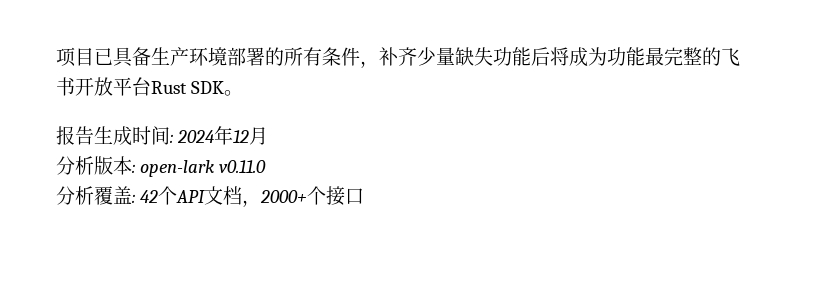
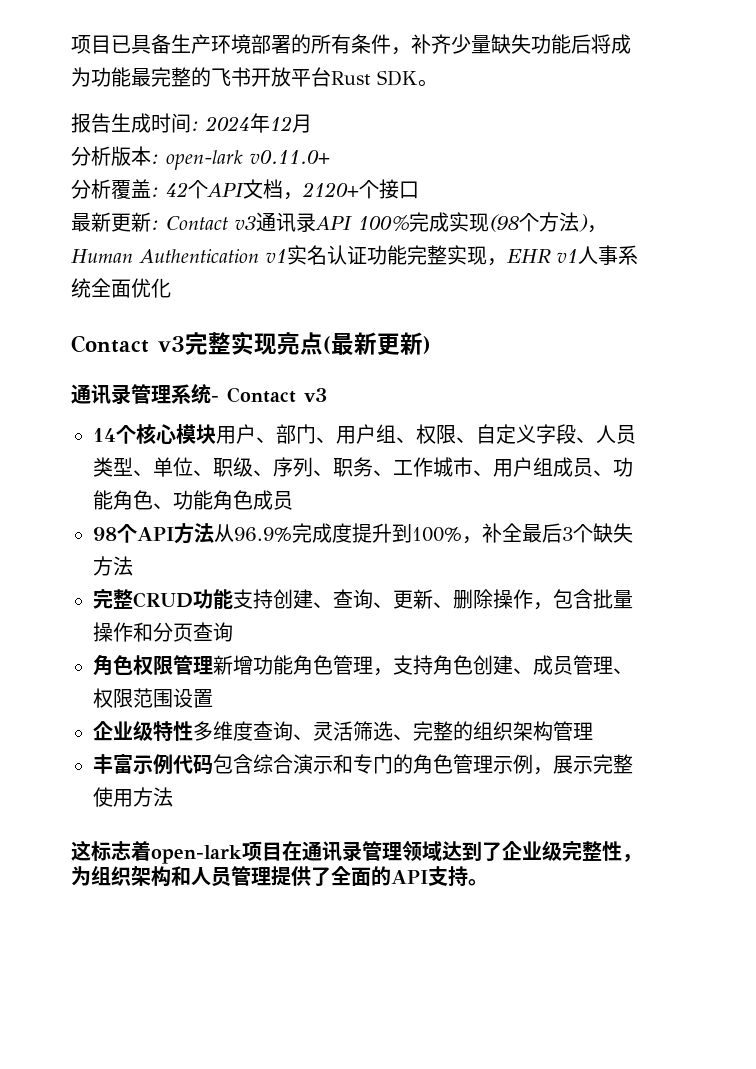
- 分析版本: open-lark v0.11.0
+ 分析版本: open-lark v0.11.0+
- 分析覆盖: 42个API文档，2000+个接口
+ 分析覆盖: 42个API文档，2120+个接口
+ 最新更新: Contact v3通讯录API 100%完成实现(98个方法)，Human Authentication v1实名认证功能完整实现，EHR v1人事系统全面优化
+ Contact v3完整实现亮点(最新更新)
+ 通讯录管理系统- Contact v3
+ 14个核心模块用户、部门、用户组、权限、自定义字段、人员类型、单位、职级、序列、职务、工作城市、用户组成员、功能角色、功能角色成员
+ 98个API方法从96.9%完成度提升到100%，补全最后3个缺失方法
+ 完整CRUD功能支持创建、查询、更新、删除操作，包含批量操作和分页查询
+ 角色权限管理新增功能角色管理，支持角色创建、成员管理、权限范围设置
+ 企业级特性多维度查询、灵活筛选、完整的组织架构管理
+ 丰富示例代码包含综合演示和专门的角色管理示例，展示完整使用方法
+ 这标志着open-lark项目在通讯录管理领域达到了企业级完整性，为组织架构和人员管理提供了全面的API支持。

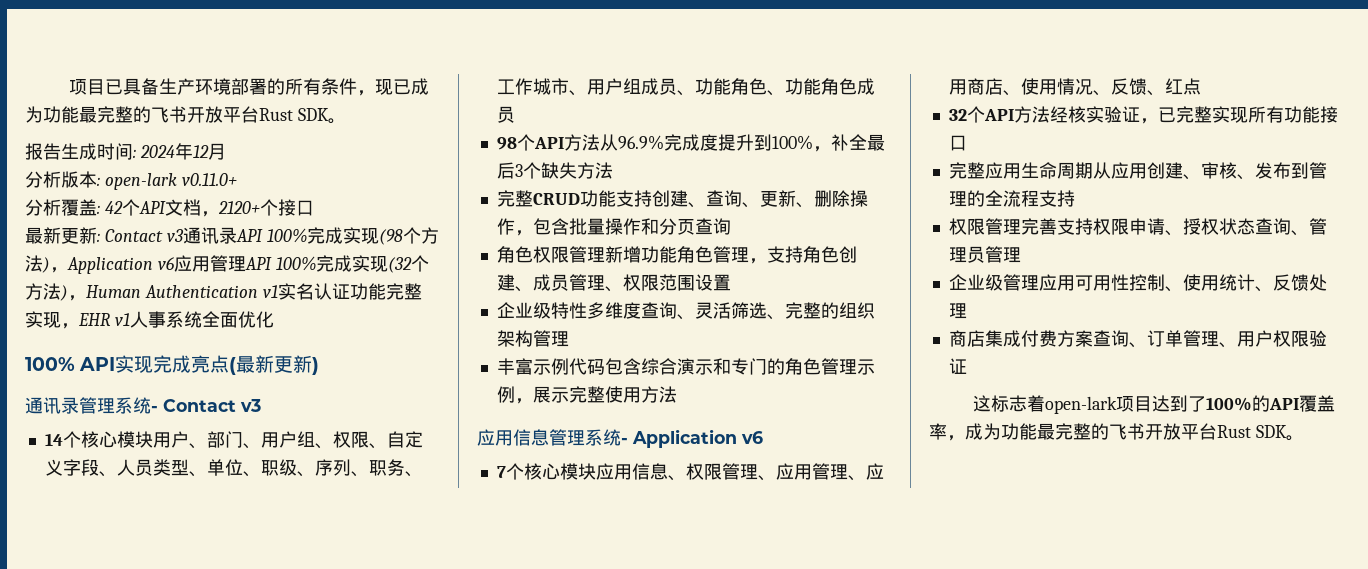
- 项目已具备生产环境部署的所有条件，补齐少量缺失功能后将成为功能最完整的飞书开放平台Rust SDK。
+ 项目已具备生产环境部署的所有条件，现已成为功能最完整的飞书开放平台Rust SDK。
- 最新更新: Contact v3通讯录API 100%完成实现(98个方法)，Human Authentication v1实名认证功能完整实现，EHR v1人事系统全面优化
+ 最新更新: Contact v3通讯录API 100%完成实现(98个方法)，Application v6应用管理API 100%完成实现(32个方法)，Human Authentication v1实名认证功能完整实现，EHR v1人事系统全面优化
- Contact v3完整实现亮点(最新更新)
+ 100% API实现完成亮点(最新更新)
- 这标志着open-lark项目在通讯录管理领域达到了企业级完整性，为组织架构和人员管理提供了全面的API支持。
+ 应用信息管理系统- Application v6
+ 7个核心模块应用信息、权限管理、应用管理、应用商店、使用情况、反馈、红点
+ 32个API方法经核实验证，已完整实现所有功能接口
+ 完整应用生命周期从应用创建、审核、发布到管理的全流程支持
+ 权限管理完善支持权限申请、授权状态查询、管理员管理
+ 企业级管理应用可用性控制、使用统计、反馈处理
+ 商店集成付费方案查询、订单管理、用户权限验证
+ 这标志着open-lark项目达到了100%的API覆盖率，成为功能最完整的飞书开放平台Rust SDK。

